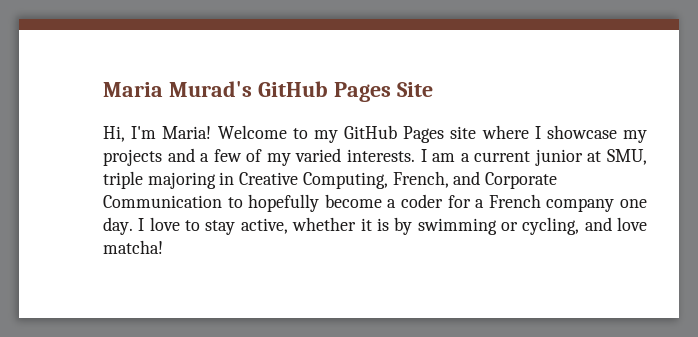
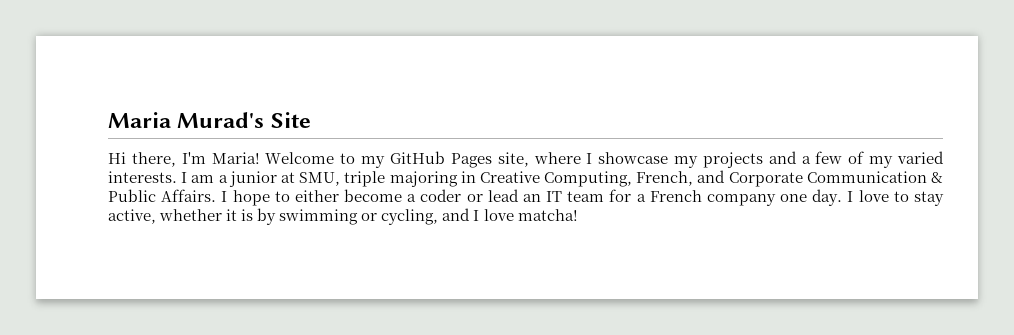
- Maria Murad's GitHub Pages Site
+ Maria Murad's Site
- Hi, I'm Maria!
+ Hi there, I'm Maria!
- Welcome to my GitHub Pages site where I showcase my projects and a few of my varied interests.
+ Welcome to my GitHub Pages site, where I showcase my projects and a few of my varied interests.
- I am a current junior at SMU, triple majoring in Creative Computing, French, and Corporate Communication to hopefully become a coder for a French company one day.
+ I am a junior at SMU, triple majoring in Creative Computing, French, and Corporate Communication & Public Affairs. I hope to either become a coder or lead an IT team for a French company one day.
- I love to stay active, whether it is by swimming or cycling, and love matcha!
+ I love to stay active, whether it is by swimming or cycling, and I love matcha!

